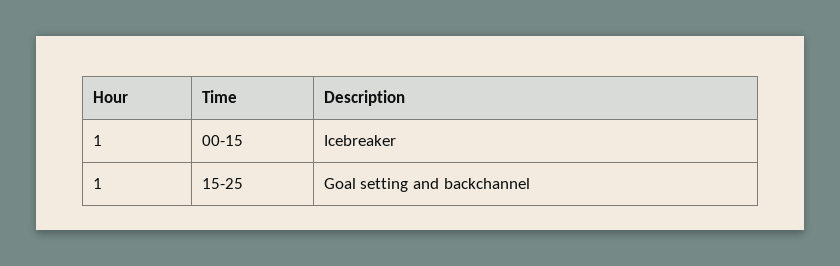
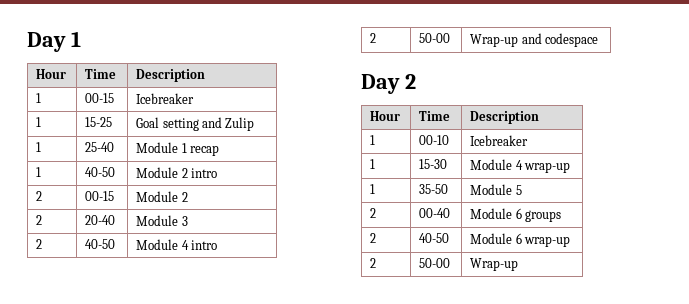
+ Day 1
- 1 | 15-25 | Goal setting and backchannel
+ 1 | 15-25 | Goal setting and Zulip
+ 1 | 25-40 | Module 1 recap
+ 1 | 40-50 | Module 2 intro
+ 2 | 00-15 | Module 2
+ 2 | 20-40 | Module 3
+ 2 | 40-50 | Module 4 intro
+ 2 | 50-00 | Wrap-up and codespace
+ Day 2
+ Hour | Time | Description
+ 1 | 00-10 | Icebreaker
+ 1 | 15-30 | Module 4 wrap-up
+ 1 | 35-50 | Module 5
+ 2 | 00-40 | Module 6 groups
+ 2 | 40-50 | Module 6 wrap-up
+ 2 | 50-00 | Wrap-up

